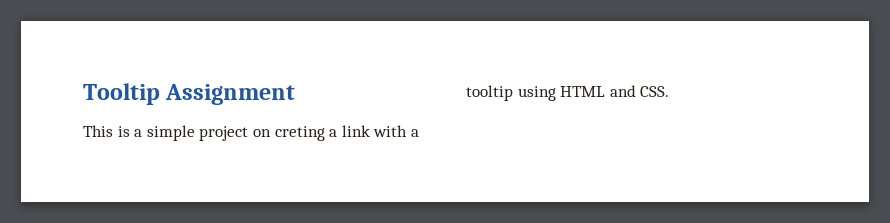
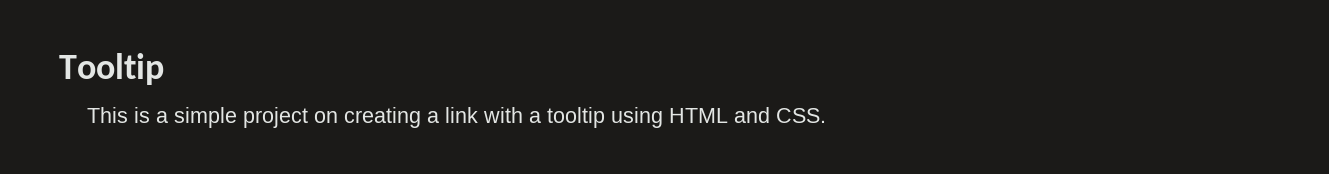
- Tooltip Assignment
+ Tooltip
- This is a simple project on creting a link with a tooltip using HTML and CSS.
+ This is a simple project on creating a link with a tooltip using HTML and CSS.

